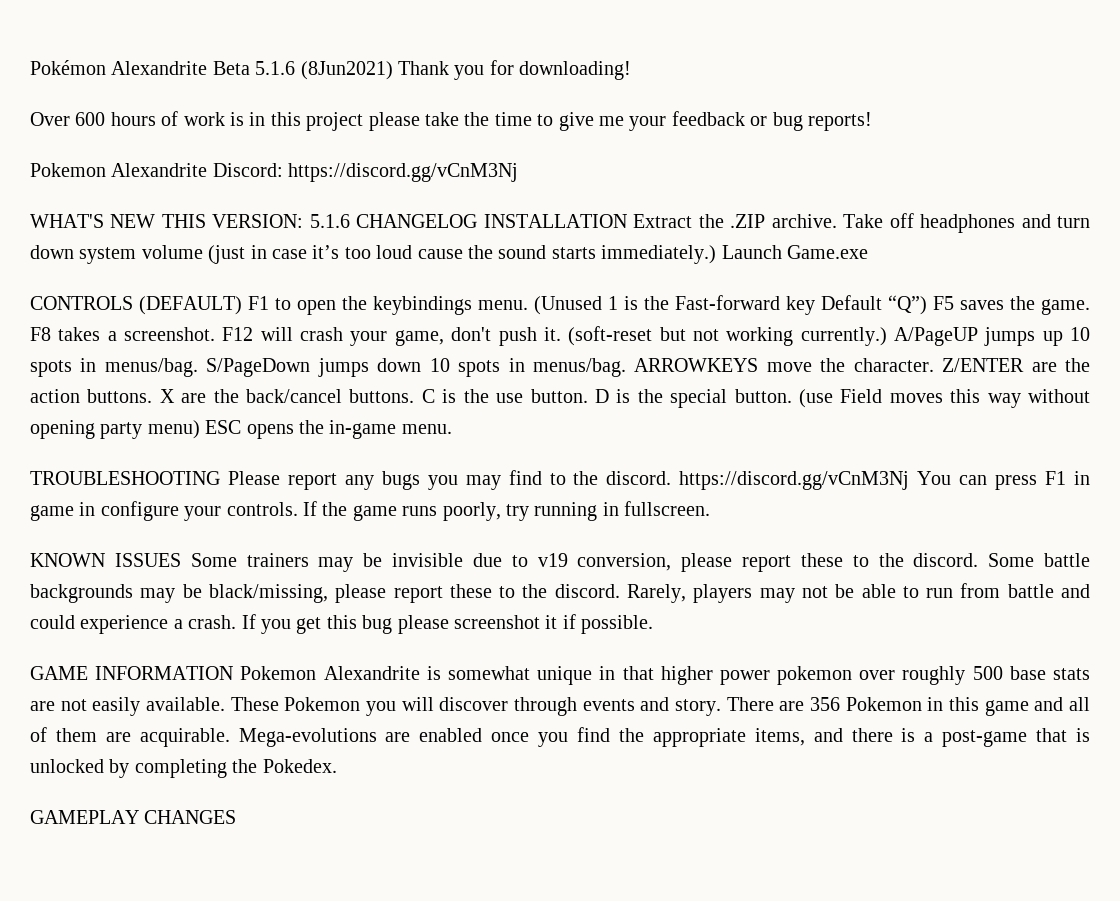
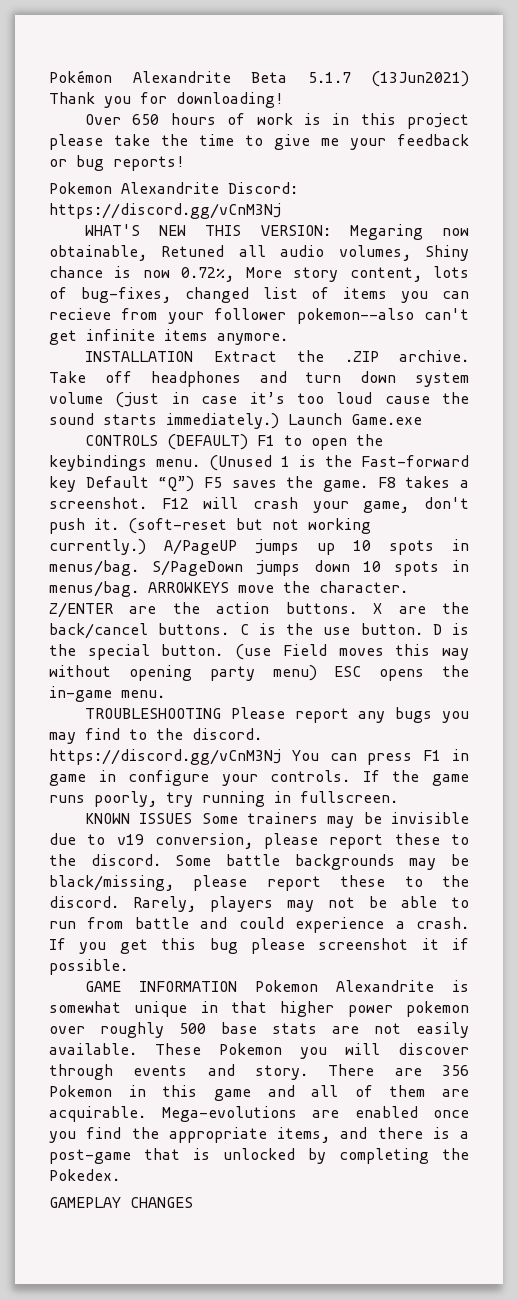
- Pokémon Alexandrite Beta 5.1.6 (8Jun2021) Thank you for downloading!
+ Pokémon Alexandrite Beta 5.1.7 (13Jun2021) Thank you for downloading!
- Over 600 hours of work is in this project please take the time to give me your feedback or bug reports!
+ Over 650 hours of work is in this project please take the time to give me your feedback or bug reports!
- WHAT'S NEW THIS VERSION: 5.1.6 CHANGELOG INSTALLATION Extract the .ZIP archive.
+ WHAT'S NEW THIS VERSION: Megaring now obtainable, Retuned all audio volumes, Shiny chance is now 0.72%, More story content, lots of bug-fixes, changed list of items you can recieve from your follower pokemon--also can't get infinite items anymore.
+ INSTALLATION Extract the .ZIP archive.

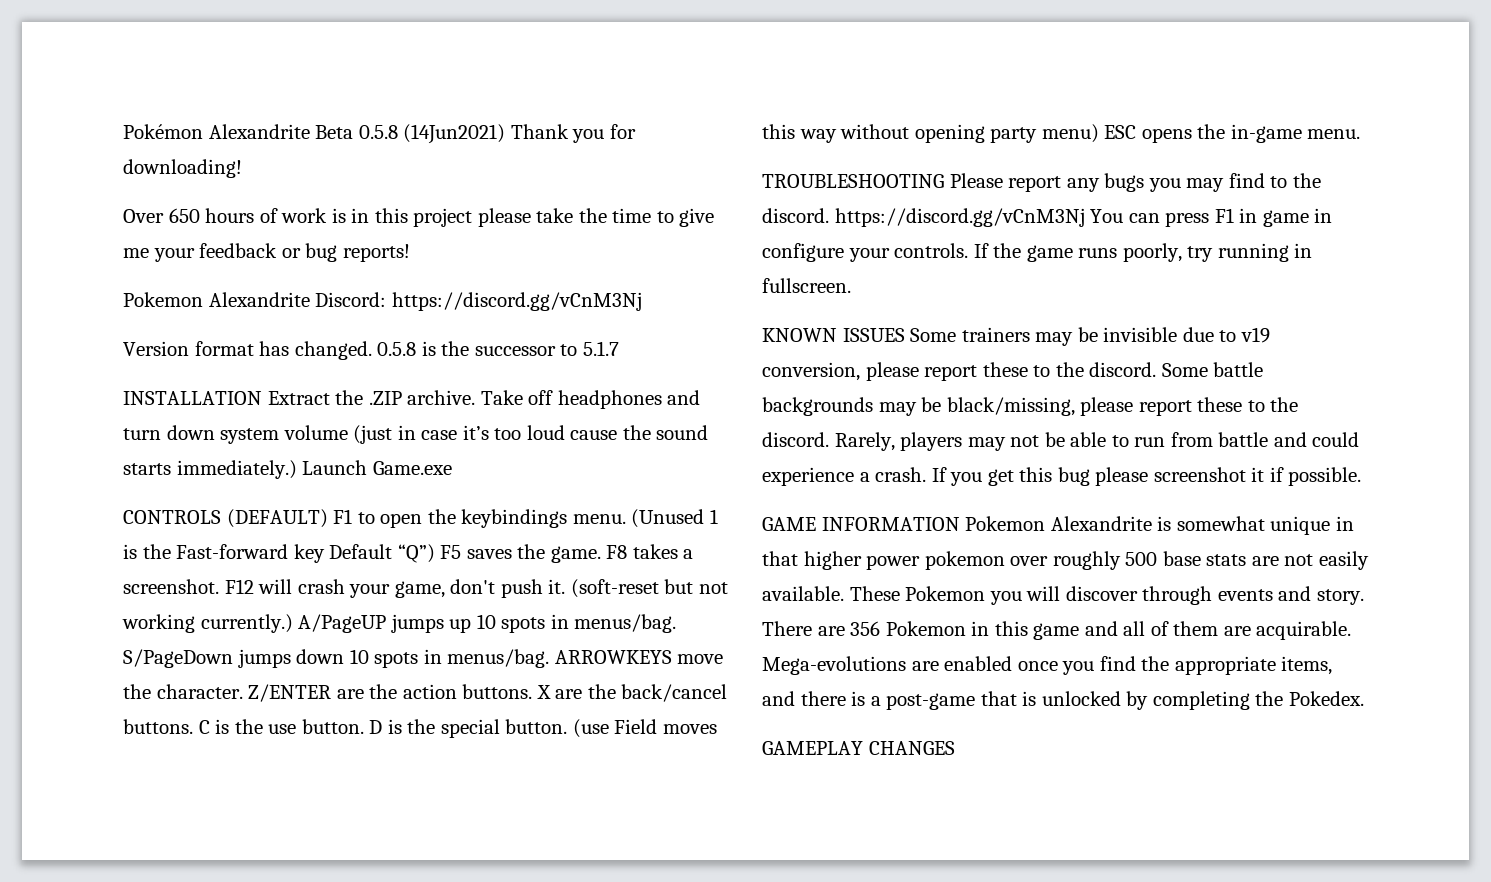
- Pokémon Alexandrite Beta 5.1.7 (13Jun2021) Thank you for downloading!
+ Pokémon Alexandrite Beta 0.5.8 (14Jun2021) Thank you for downloading!
- WHAT'S NEW THIS VERSION: Megaring now obtainable, Retuned all audio volumes, Shiny chance is now 0.72%, More story content, lots of bug-fixes, changed list of items you can recieve from your follower pokemon--also can't get infinite items anymore.
+ Version format has changed. 0.5.8 is the successor to 5.1.7

